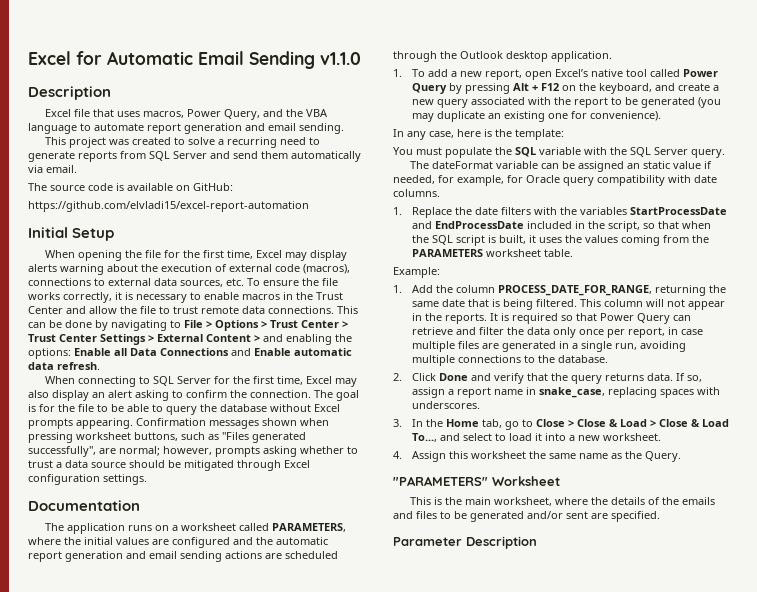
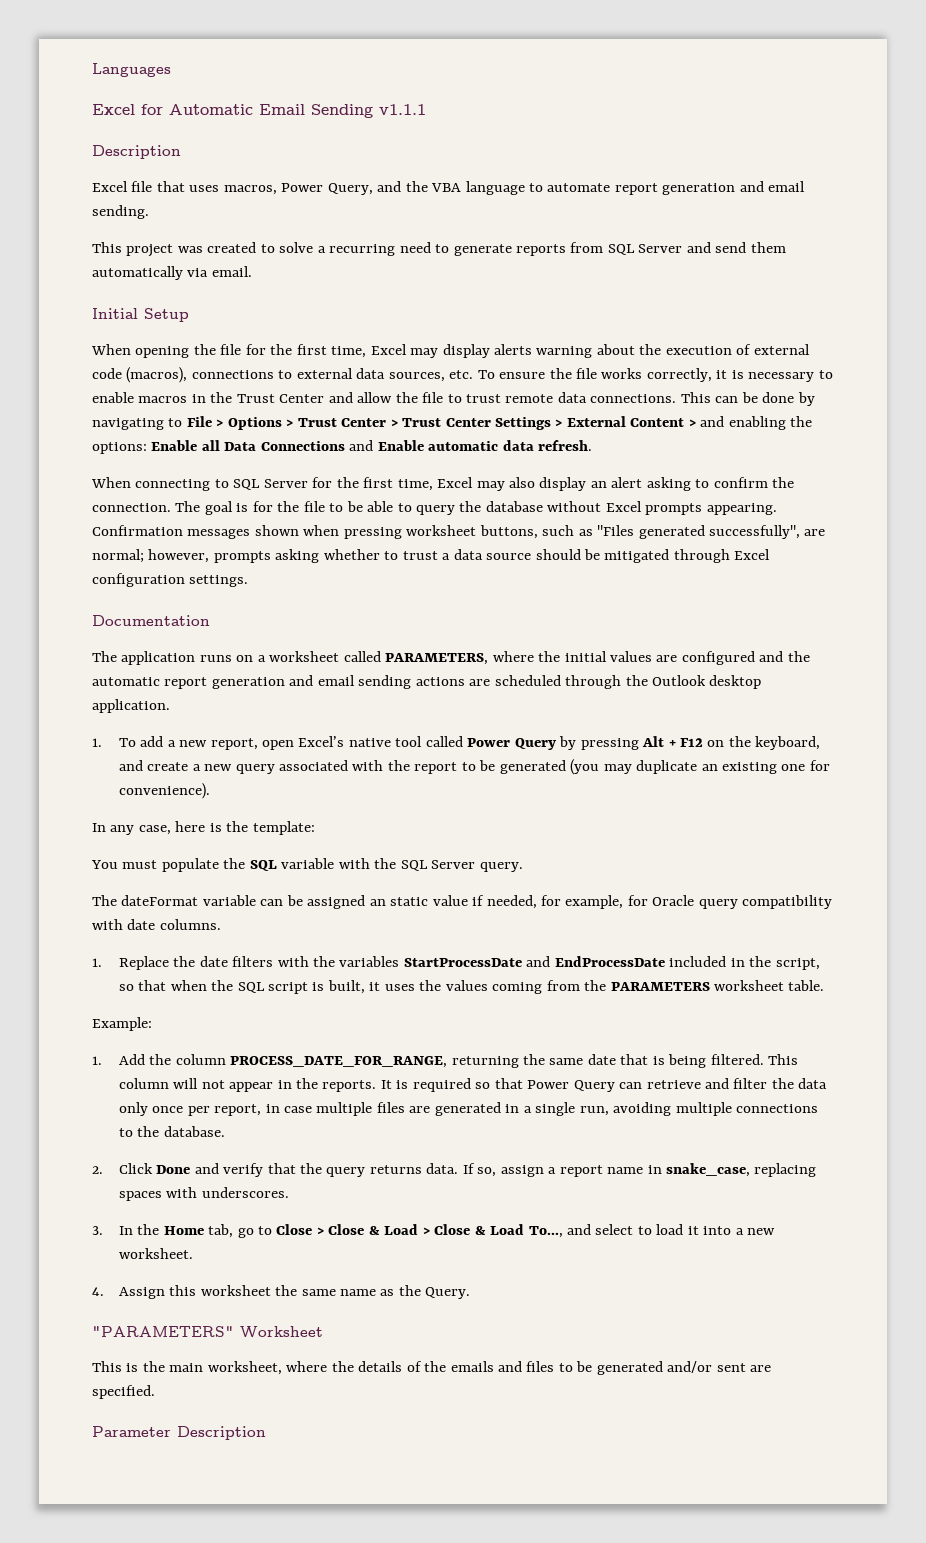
+ Languages
- Excel for Automatic Email Sending v1.1.0
+ Excel for Automatic Email Sending v1.1.1
- The source code is available on GitHub:
- https://github.com/elvladi15/excel-report-automation

